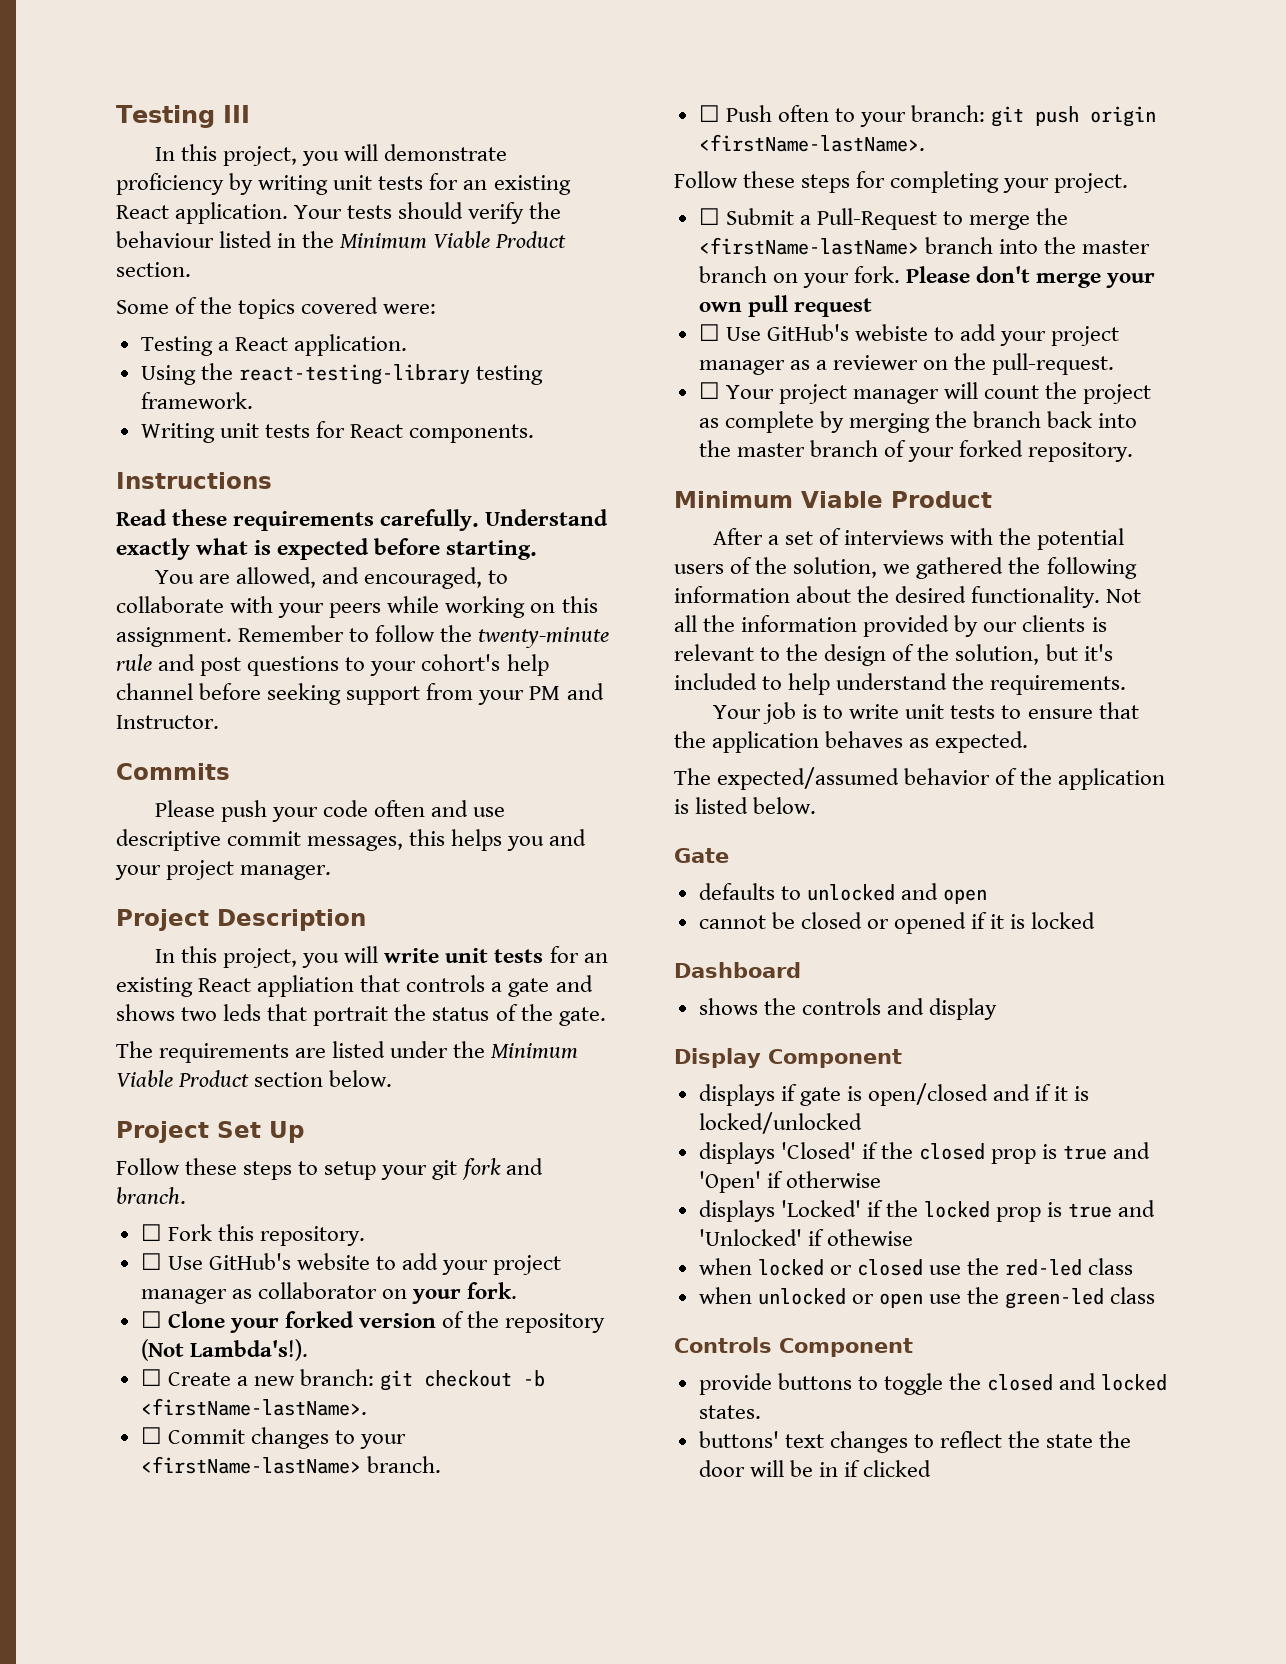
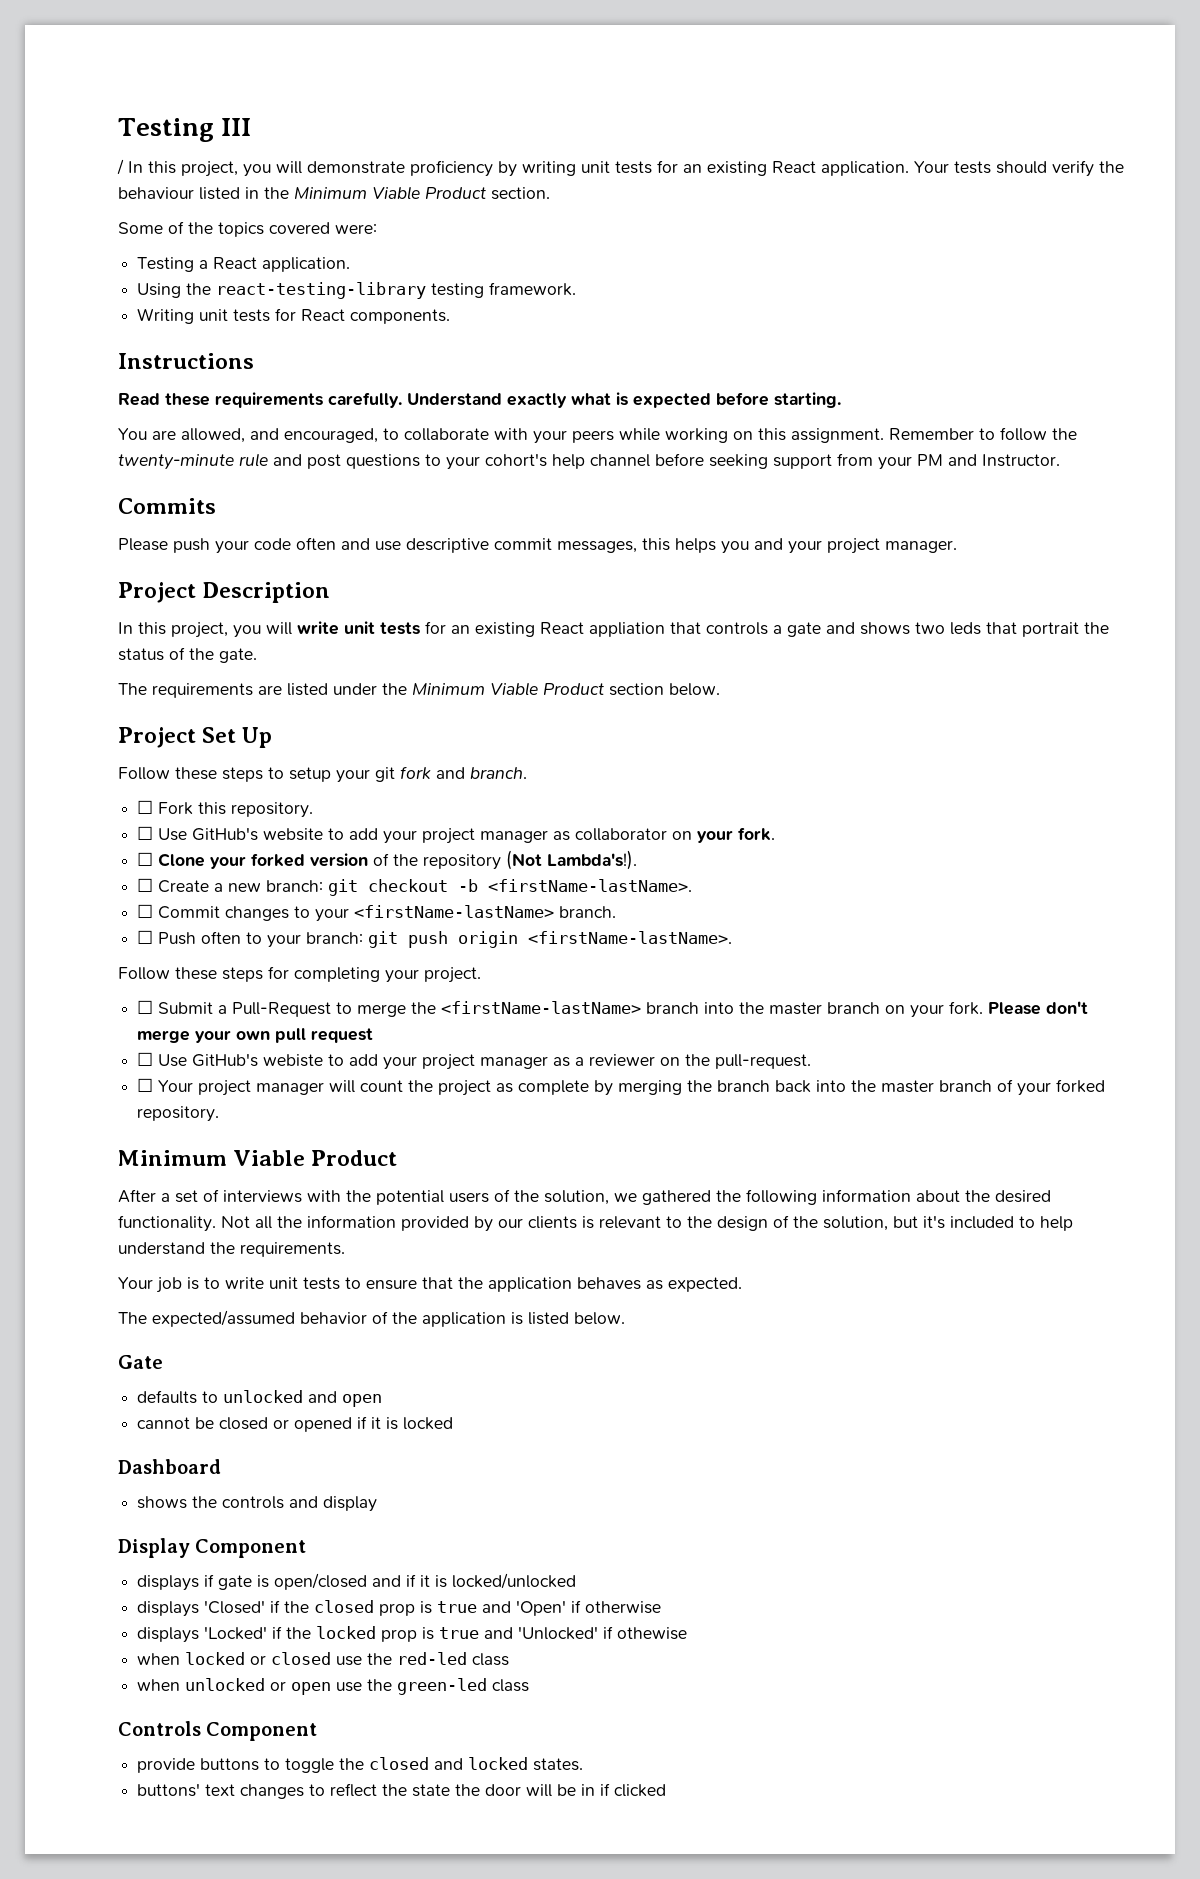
- In this project, you will demonstrate proficiency by writing unit tests for an existing React application.
+ / In this project, you will demonstrate proficiency by writing unit tests for an existing React application.

